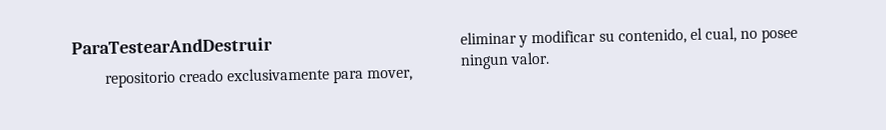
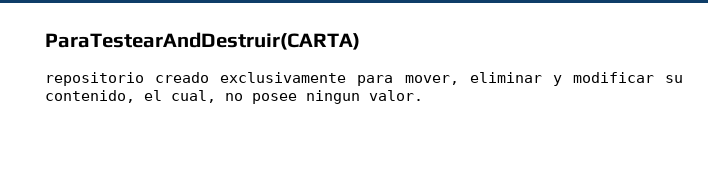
- ParaTestearAndDestruir
+ ParaTestearAndDestruir(CARTA)

